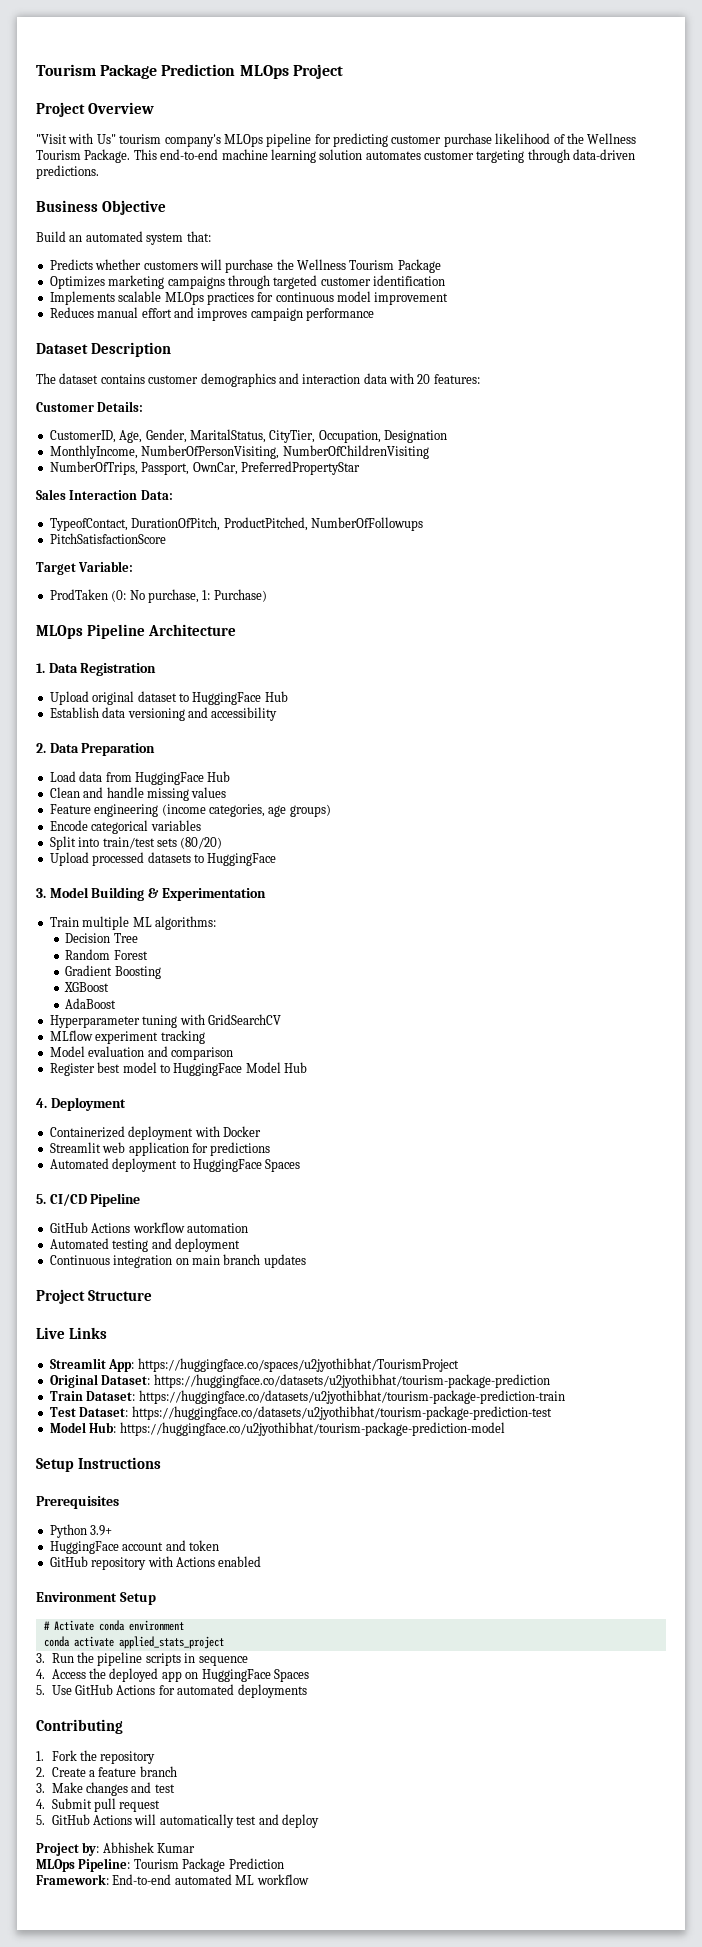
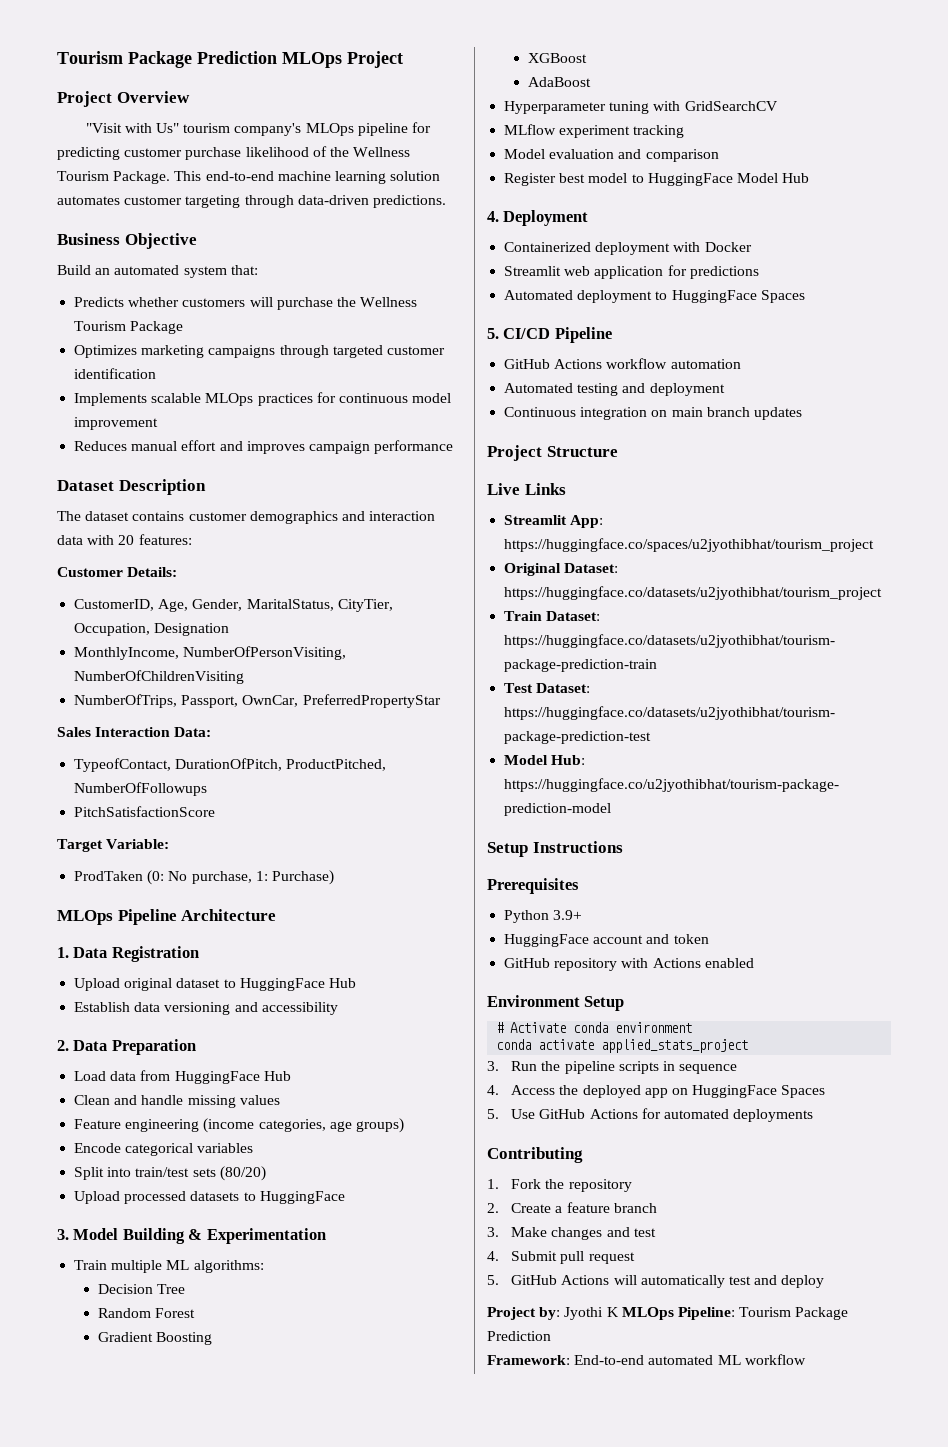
- Streamlit App: https://huggingface.co/spaces/u2jyothibhat/TourismProject
+ Streamlit App: https://huggingface.co/spaces/u2jyothibhat/tourism_project
- Original Dataset: https://huggingface.co/datasets/u2jyothibhat/tourism-package-prediction
+ Original Dataset: https://huggingface.co/datasets/u2jyothibhat/tourism_project
- Project by: Abhishek Kumar
- MLOps Pipeline: Tourism Package Prediction
+ Project by: Jyothi K MLOps Pipeline: Tourism Package Prediction

